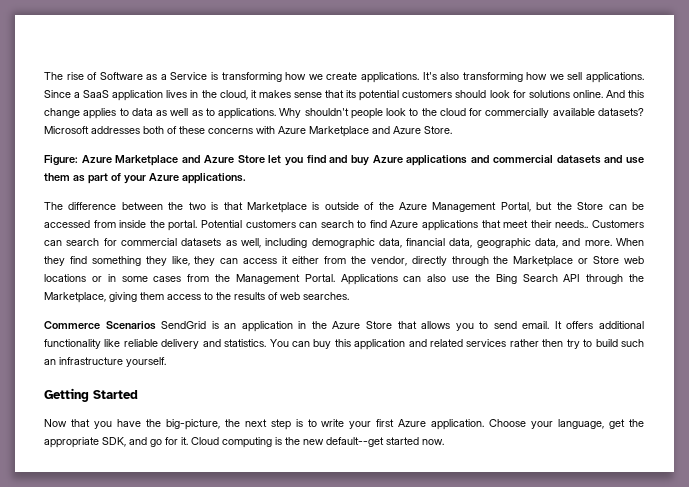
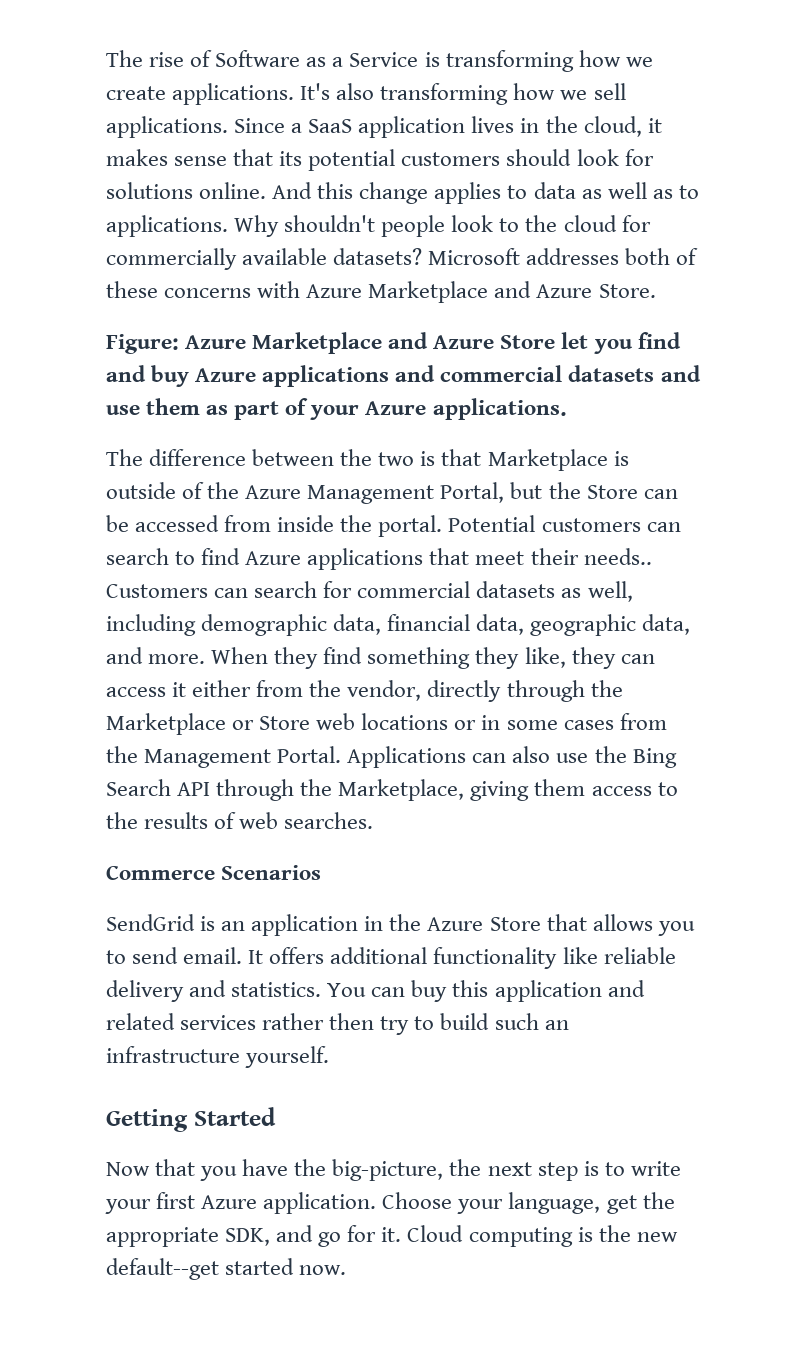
- Commerce Scenarios SendGrid is an application in the Azure Store that allows you to send email.
+ Commerce Scenarios
+ SendGrid is an application in the Azure Store that allows you to send email.

